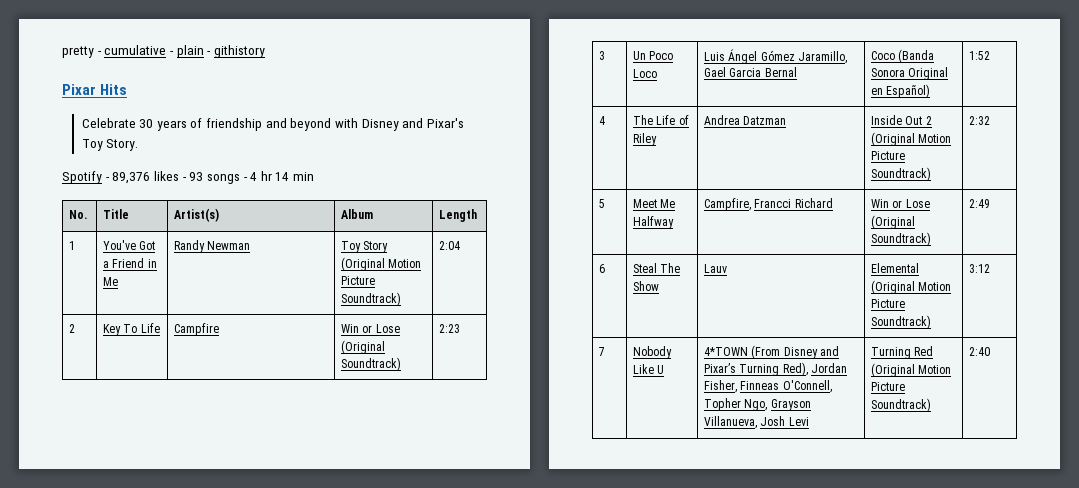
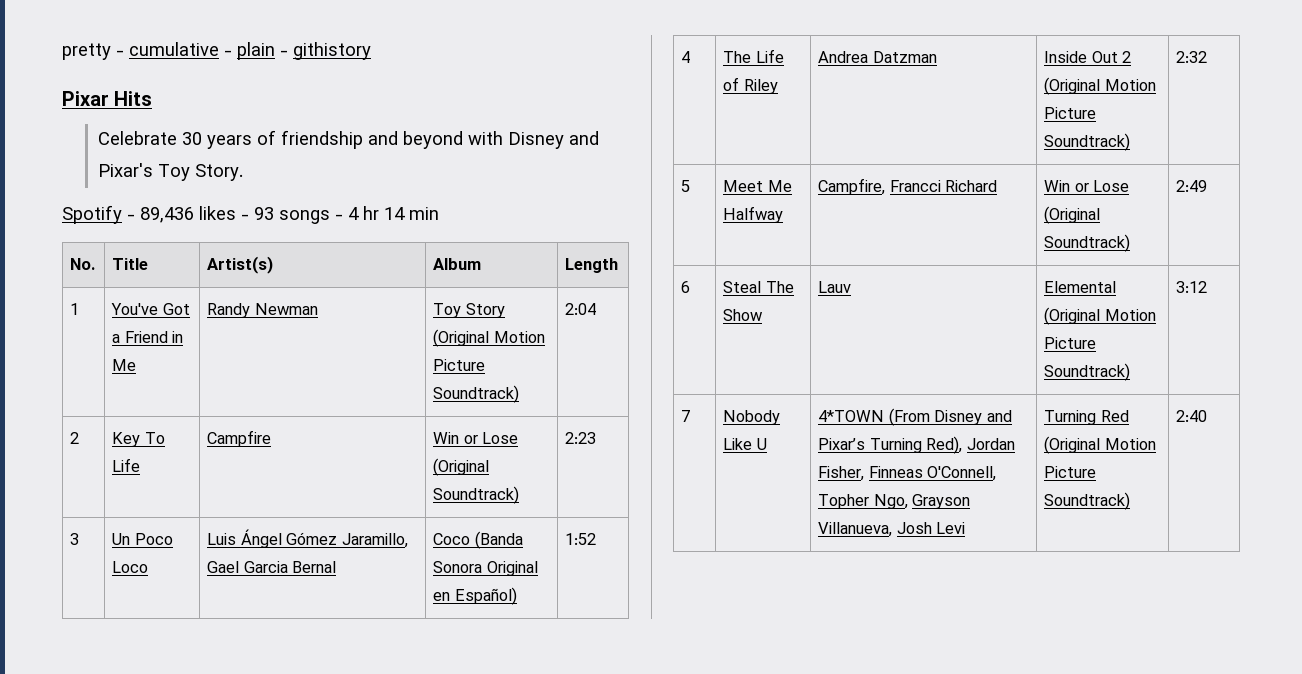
- Spotify - 89,376 likes - 93 songs - 4 hr 14 min
+ Spotify - 89,436 likes - 93 songs - 4 hr 14 min

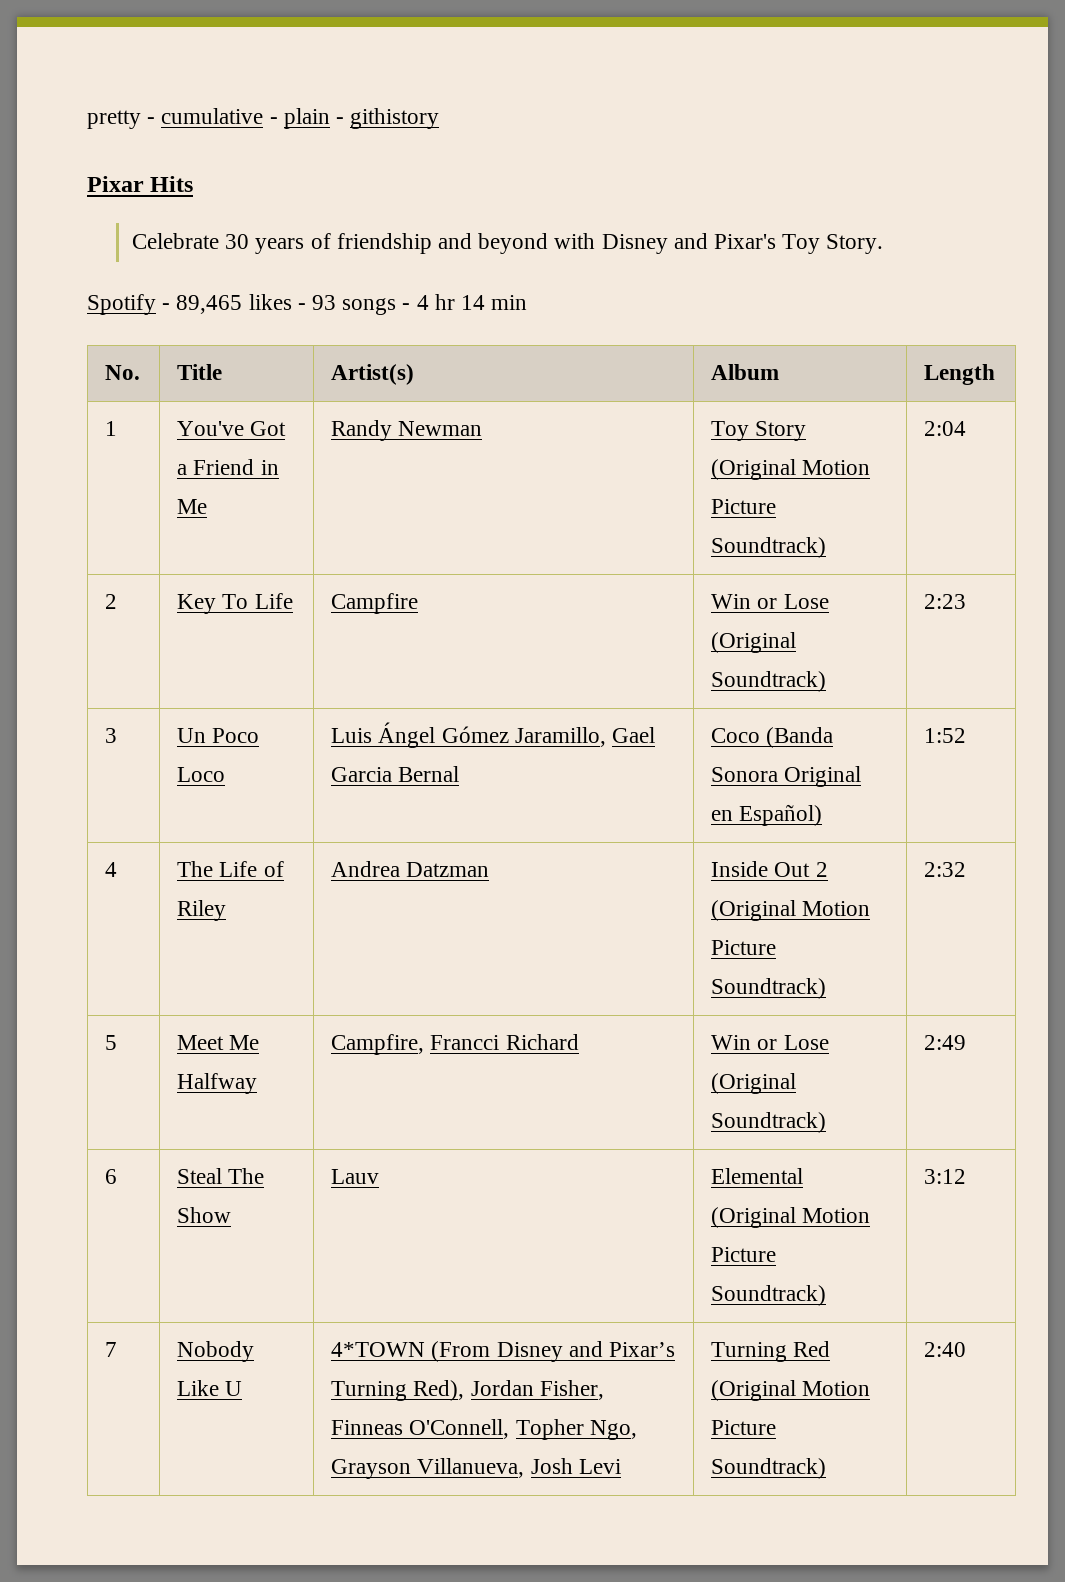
- Spotify - 89,436 likes - 93 songs - 4 hr 14 min
+ Spotify - 89,465 likes - 93 songs - 4 hr 14 min

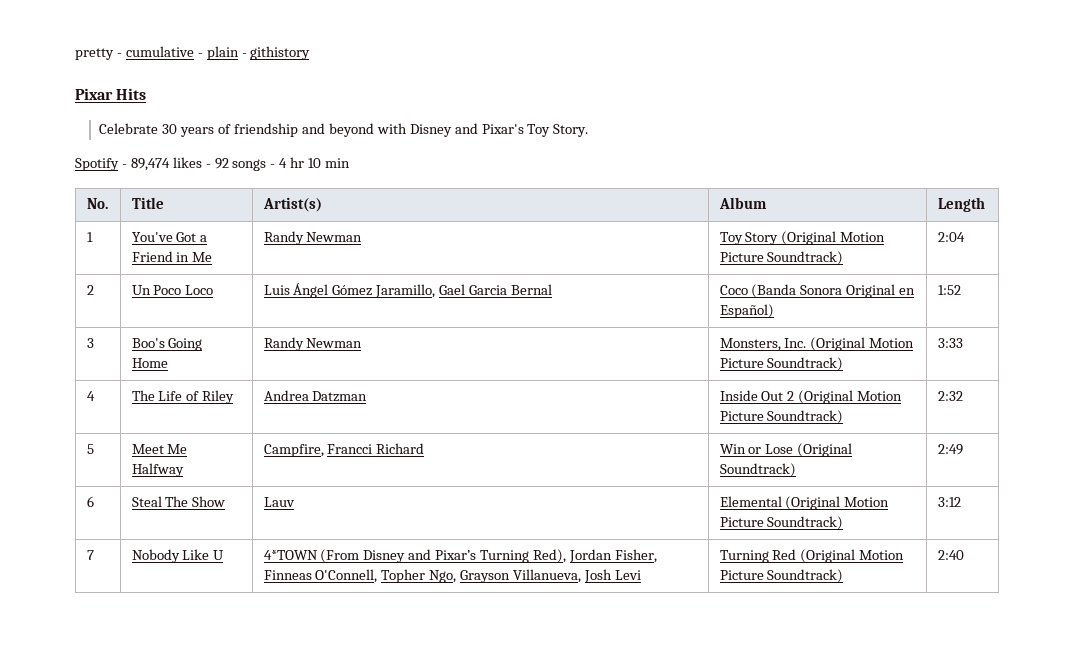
- Spotify - 89,465 likes - 93 songs - 4 hr 14 min
+ Spotify - 89,474 likes - 92 songs - 4 hr 10 min
- 2 | Key To Life | Campfire | Win or Lose (Original Soundtrack) | 2:23
- 3 | Un Poco Loco | Luis Ángel Gómez Jaramillo, Gael Garcia Bernal | Coco (Banda Sonora Original en Español) | 1:52
+ 2 | Un Poco Loco | Luis Ángel Gómez Jaramillo, Gael Garcia Bernal | Coco (Banda Sonora Original en Español) | 1:52
+ 3 | Boo's Going Home | Randy Newman | Monsters, Inc. (Original Motion Picture Soundtrack) | 3:33

